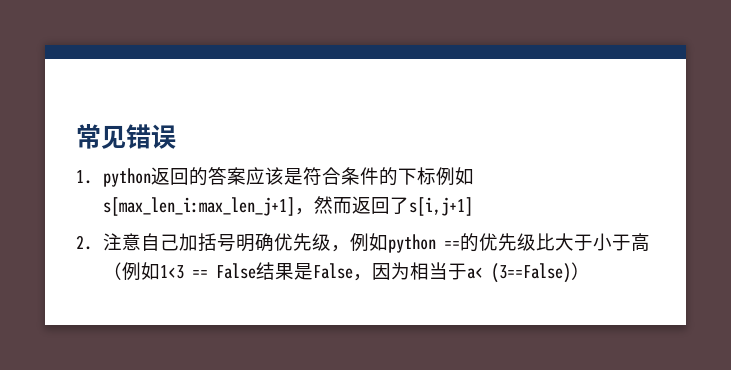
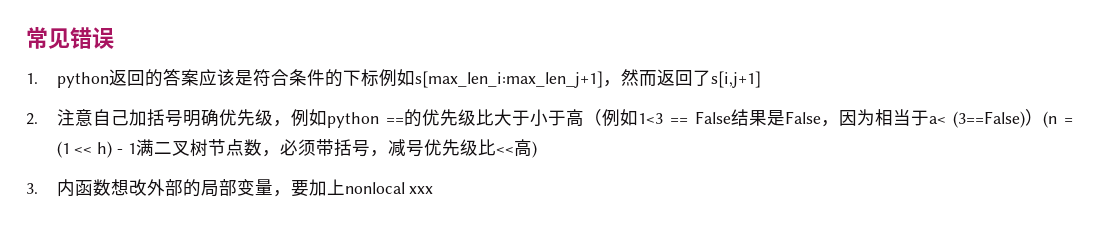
- 2.注意自己加括号明确优先级，例如python ==的优先级比大于小于高（例如1<3 == False结果是False，因为相当于a< (3==False)）
+ 2.注意自己加括号明确优先级，例如python ==的优先级比大于小于高（例如1<3 == False结果是False，因为相当于a< (3==False)）(n = (1 << h) - 1满二叉树节点数，必须带括号，减号优先级比<<高)
+ 3.内函数想改外部的局部变量，要加上nonlocal xxx

